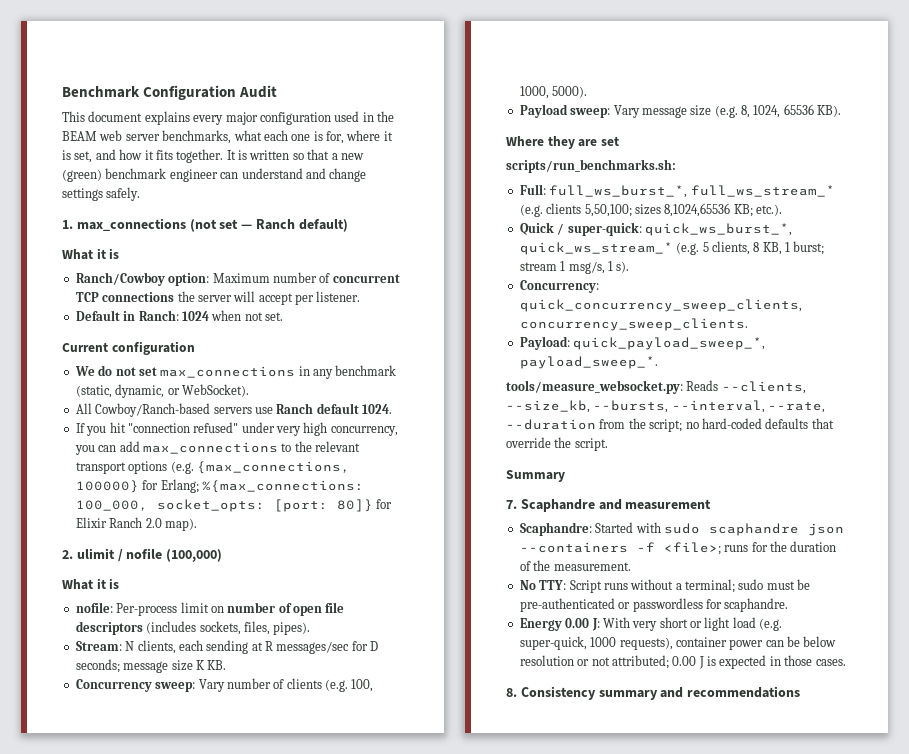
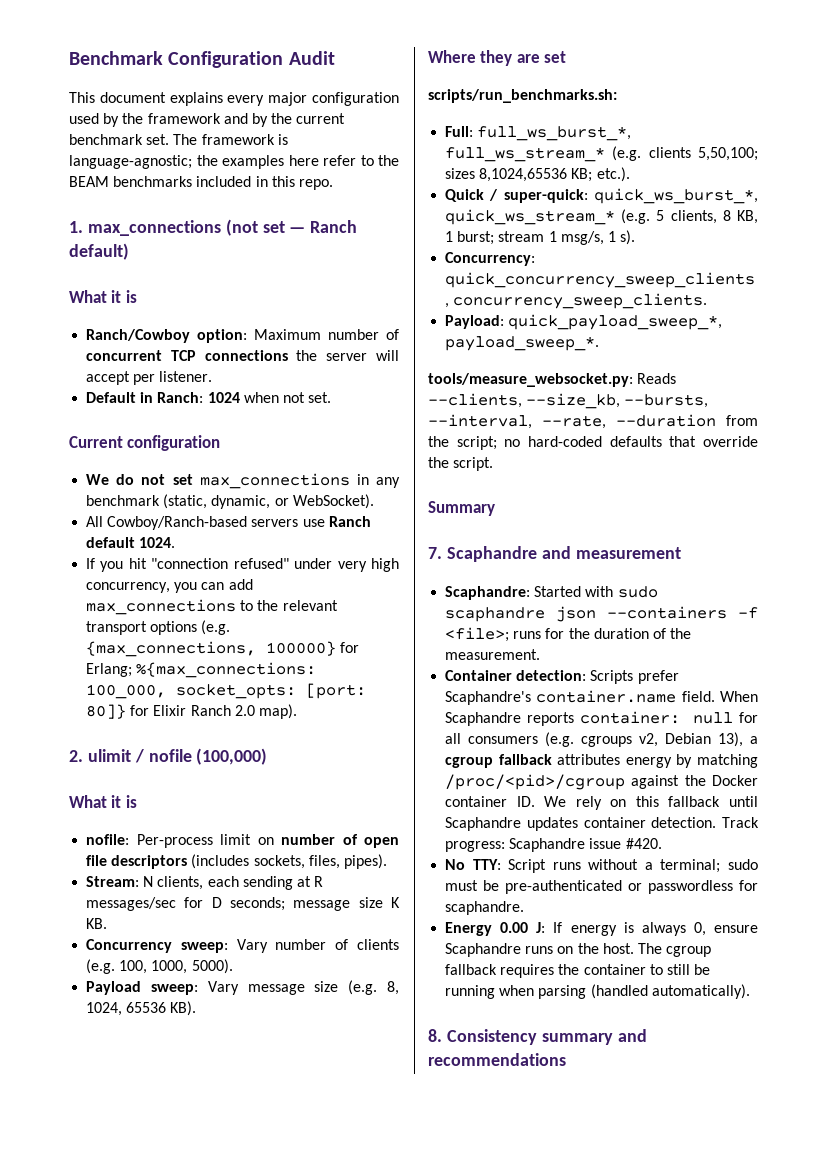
- This document explains every major configuration used in the BEAM web server benchmarks, what each one is for, where it is set, and how it fits together. It is written so that a new (green) benchmark engineer can understand and change settings safely.
+ This document explains every major configuration used by the framework and by the current benchmark set. The framework is language-agnostic; the examples here refer to the BEAM benchmarks included in this repo.
+ Container detection: Scripts prefer Scaphandre's container.name field. When Scaphandre reports container: null for all consumers (e.g. cgroups v2, Debian 13), a cgroup fallback attributes energy by matching /proc/<pid>/cgroup against the Docker container ID. We rely on this fallback until Scaphandre updates container detection. Track progress: Scaphandre issue #420.
- Energy 0.00 J: With very short or light load (e.g. super-quick, 1000 requests), container power can be below resolution or not attributed; 0.00 J is expected in those cases.
+ Energy 0.00 J: If energy is always 0, ensure Scaphandre runs on the host. The cgroup fallback requires the container to still be running when parsing (handled automatically).

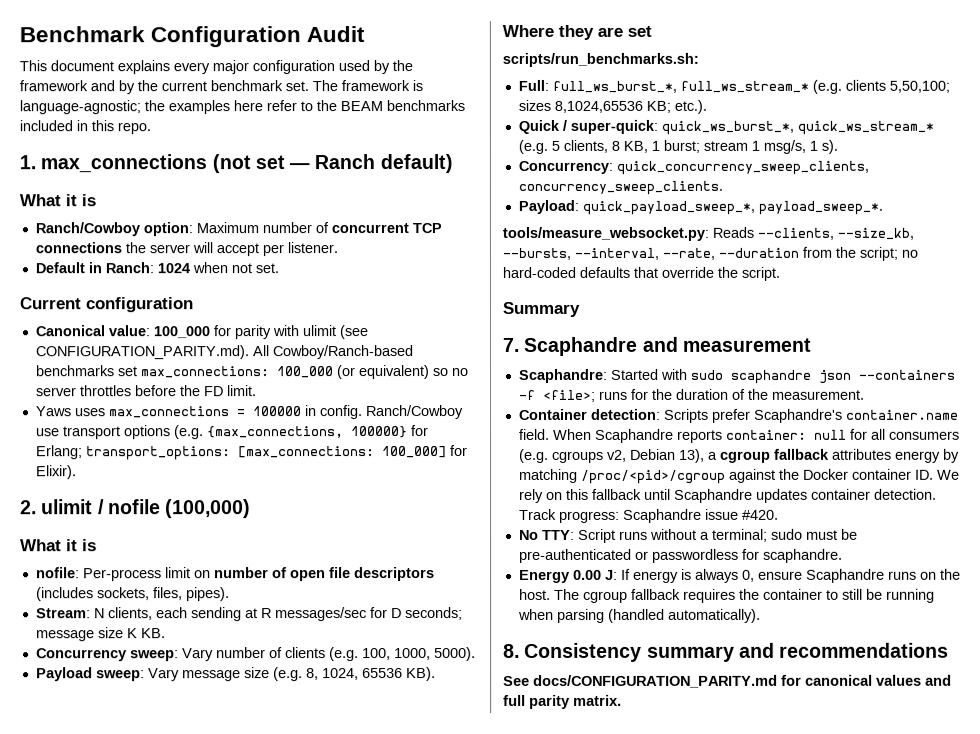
- We do not set max_connections in any benchmark (static, dynamic, or WebSocket).
- All Cowboy/Ranch-based servers use Ranch default 1024.
- If you hit "connection refused" under very high concurrency, you can add max_connections to the relevant transport options (e.g. {max_connections, 100000} for Erlang; %{max_connections: 100_000, socket_opts: [port: 80]} for Elixir Ranch 2.0 map).
+ Canonical value: 100_000 for parity with ulimit (see CONFIGURATION_PARITY.md). All Cowboy/Ranch-based benchmarks set max_connections: 100_000 (or equivalent) so no server throttles before the FD limit.
+ Yaws uses max_connections = 100000 in config. Ranch/Cowboy use transport options (e.g. {max_connections, 100000} for Erlang; transport_options: [max_connections: 100_000] for Elixir).
+ See docs/CONFIGURATION_PARITY.md for canonical values and full parity matrix.

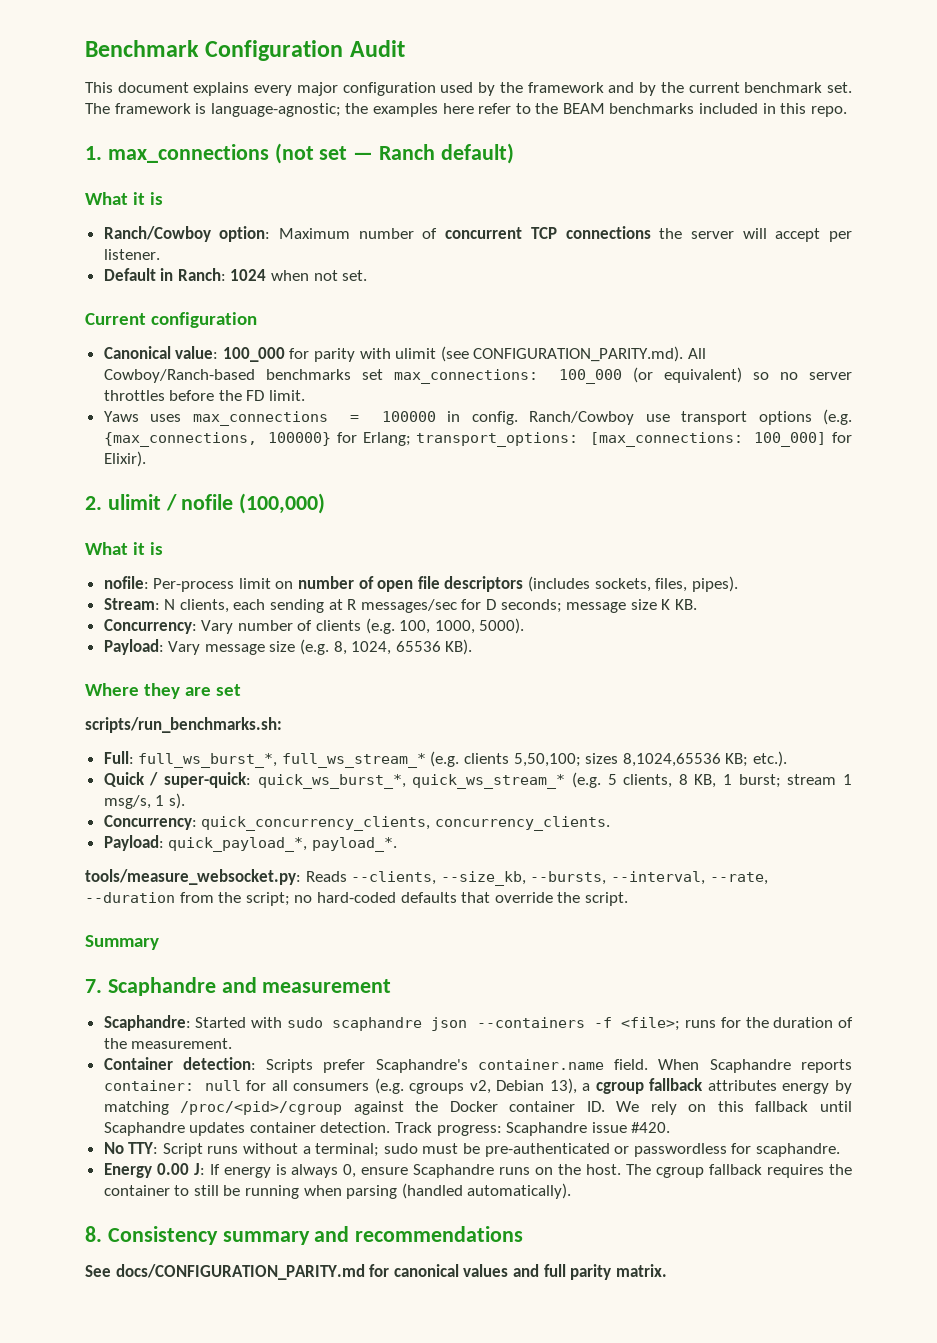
- Concurrency sweep: Vary number of clients (e.g. 100, 1000, 5000).
+ Concurrency: Vary number of clients (e.g. 100, 1000, 5000).
- Payload sweep: Vary message size (e.g. 8, 1024, 65536 KB).
+ Payload: Vary message size (e.g. 8, 1024, 65536 KB).
- Concurrency: quick_concurrency_sweep_clients, concurrency_sweep_clients.
- Payload: quick_payload_sweep_*, payload_sweep_*.
+ Concurrency: quick_concurrency_clients, concurrency_clients.
+ Payload: quick_payload_*, payload_*.

